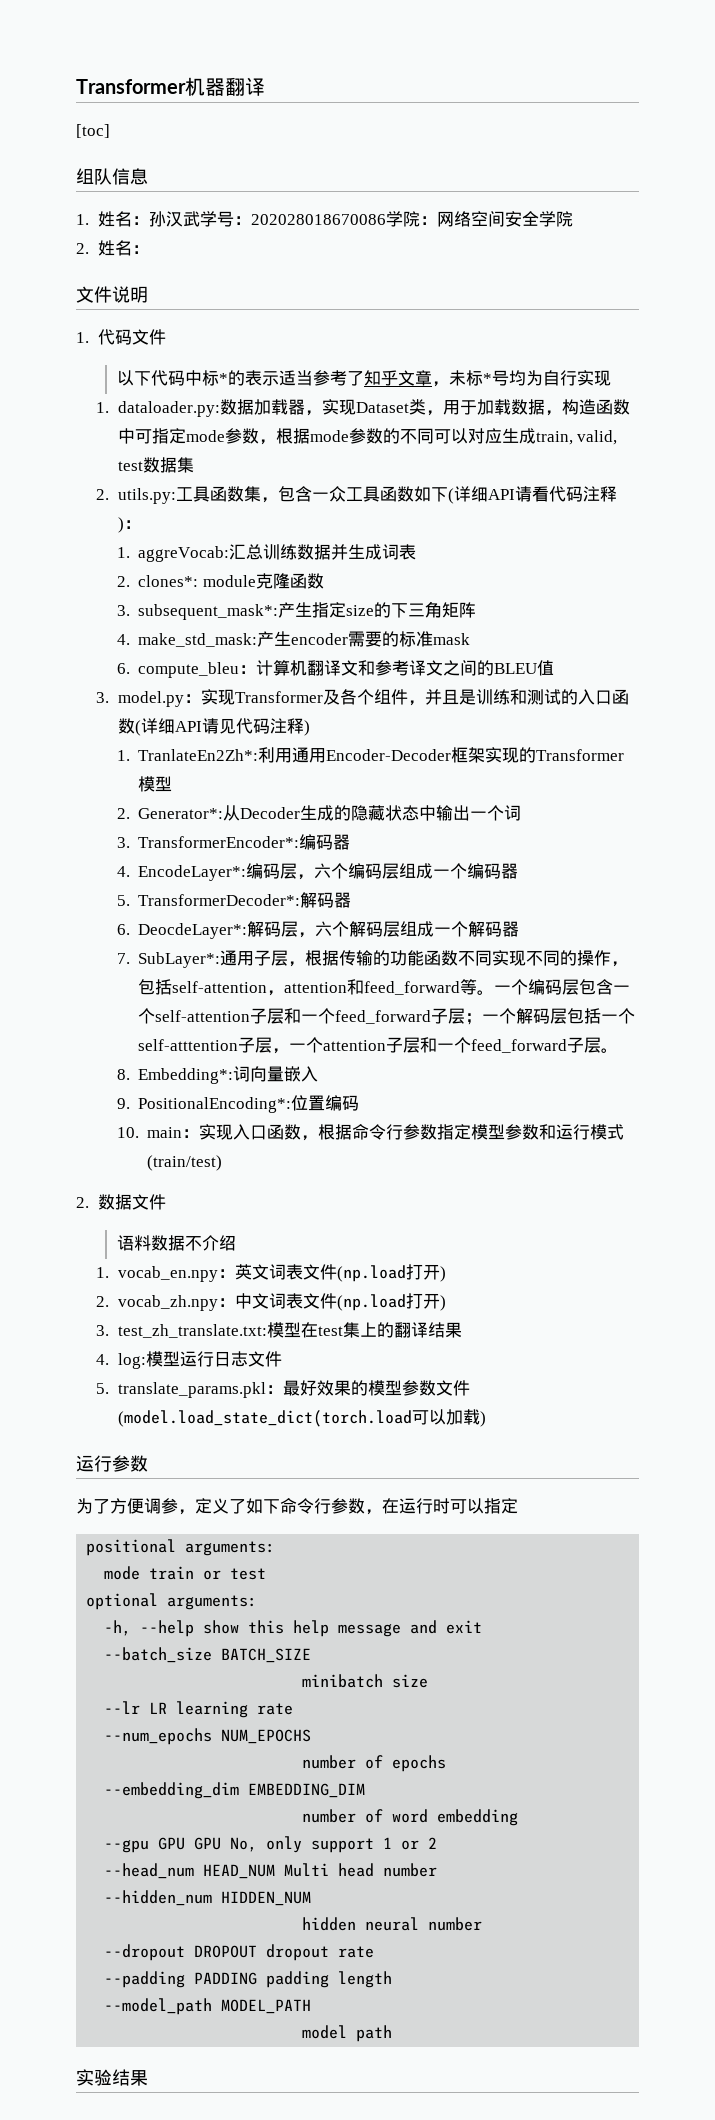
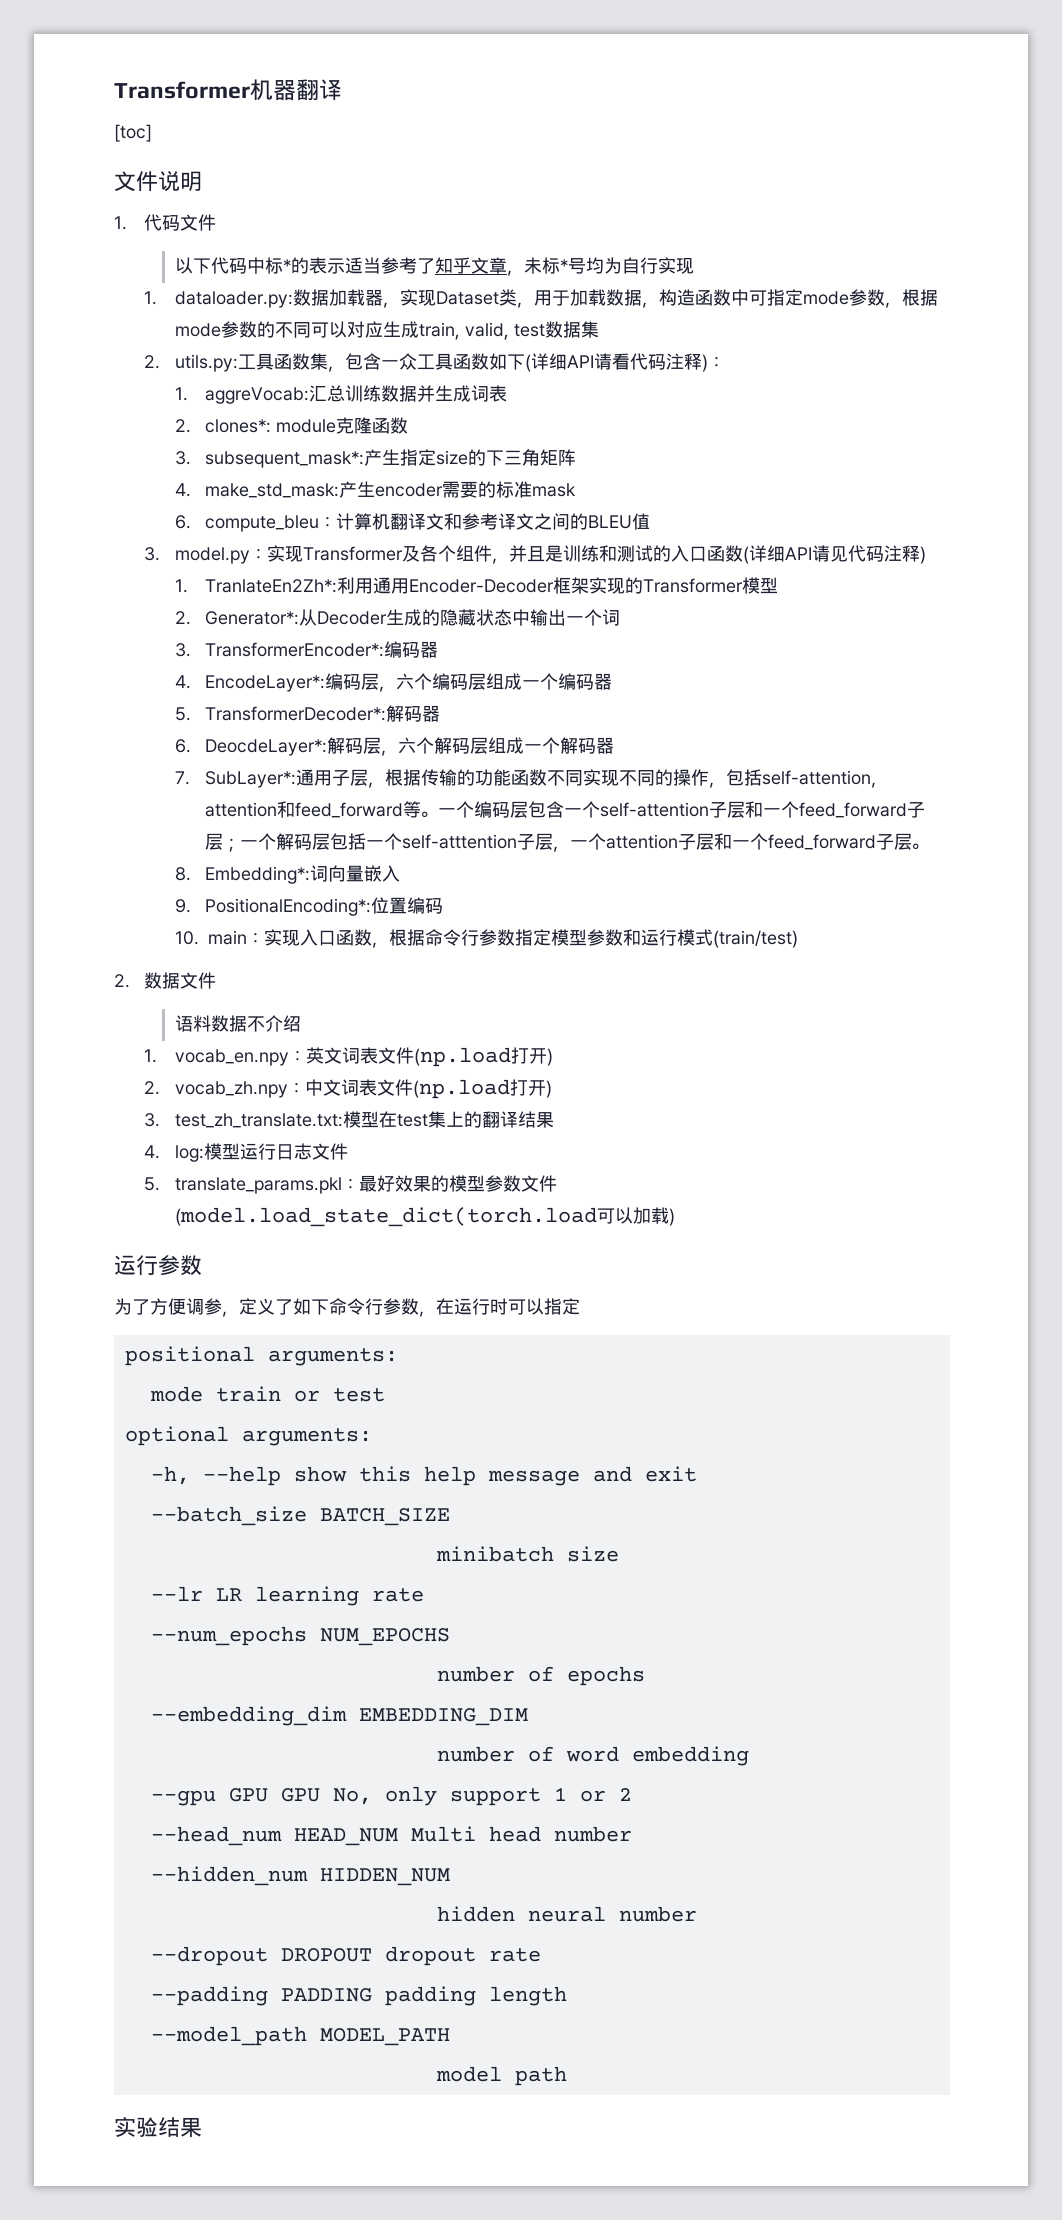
- 组队信息
- 1.姓名：孙汉武学号：202028018670086学院：网络空间安全学院
- 2.姓名：

